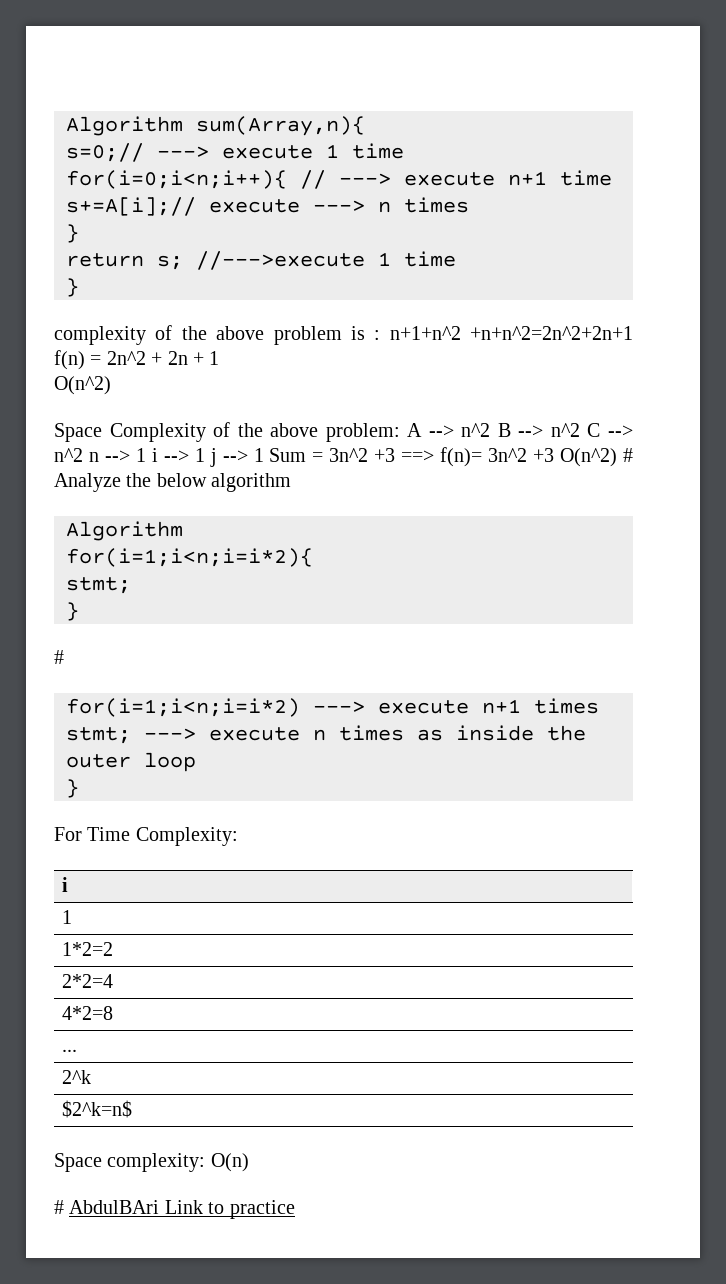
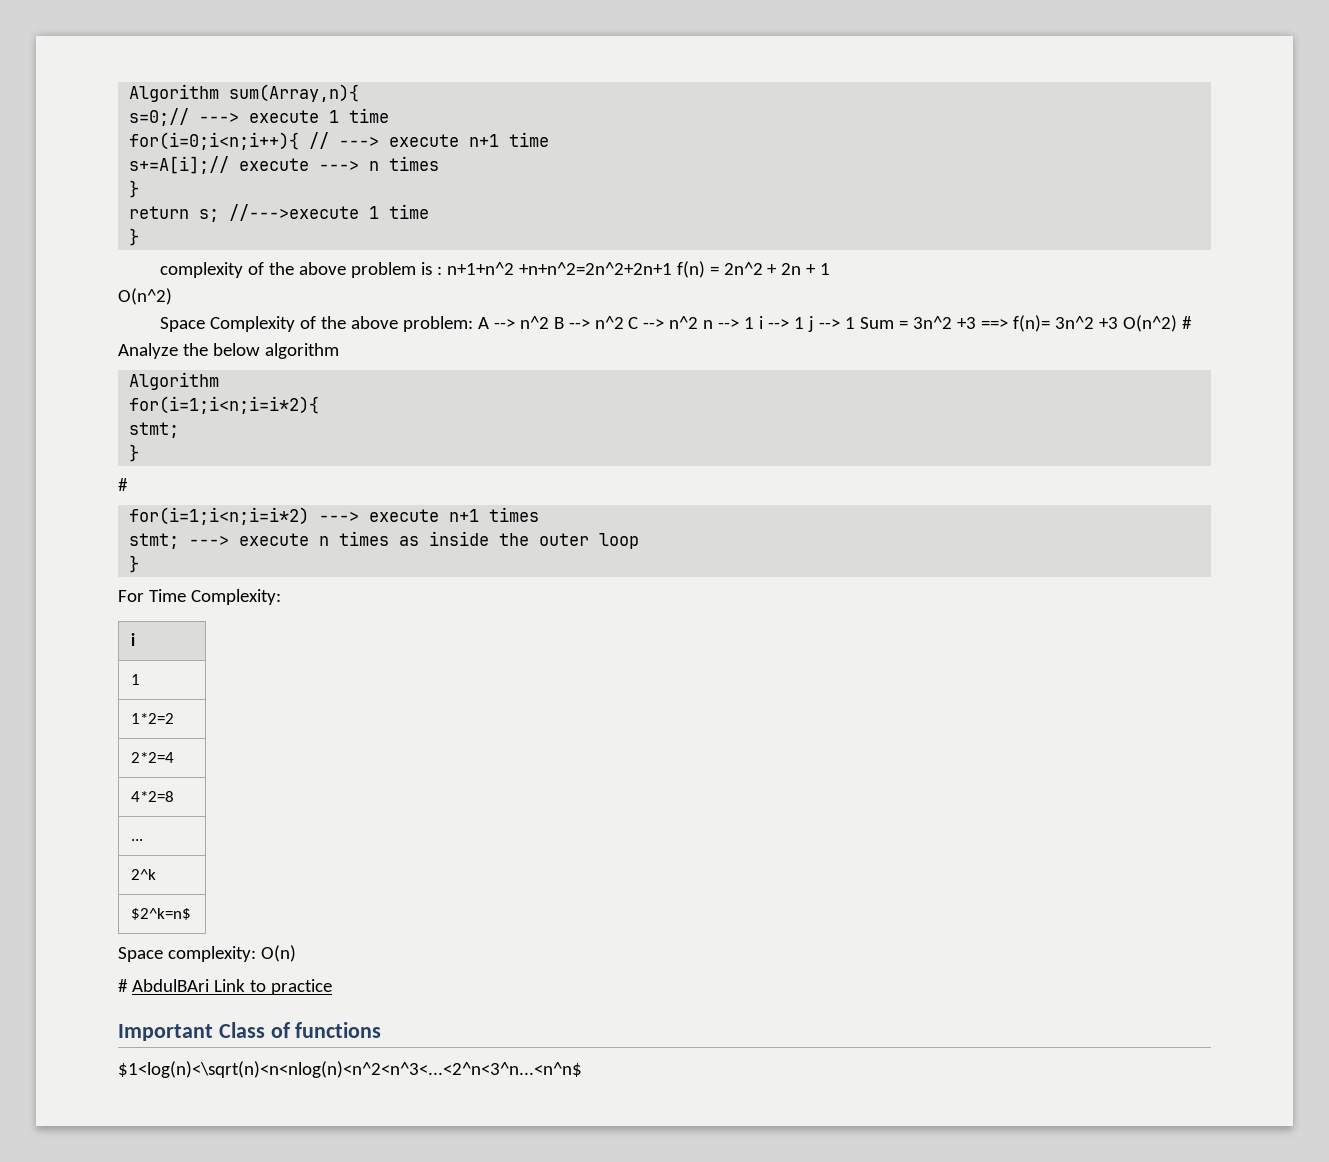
+ Important Class of functions
+ $1<log(n)<\sqrt(n)<n<nlog(n)<n^2<n^3<...<2^n<3^n...<n^n$

